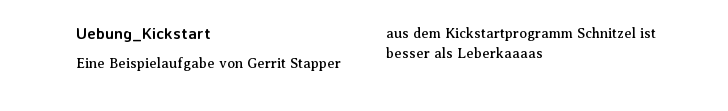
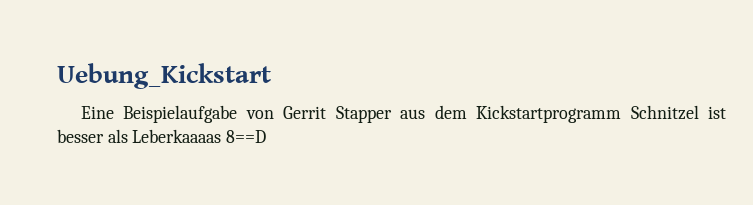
- Eine Beispielaufgabe von Gerrit Stapper aus dem Kickstartprogramm Schnitzel ist besser als Leberkaaaas
+ Eine Beispielaufgabe von Gerrit Stapper aus dem Kickstartprogramm Schnitzel ist besser als Leberkaaaas 8==D

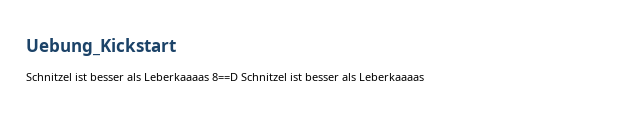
- Eine Beispielaufgabe von Gerrit Stapper aus dem Kickstartprogramm Schnitzel ist besser als Leberkaaaas 8==D
+ Schnitzel ist besser als Leberkaaaas 8==D Schnitzel ist besser als Leberkaaaas

